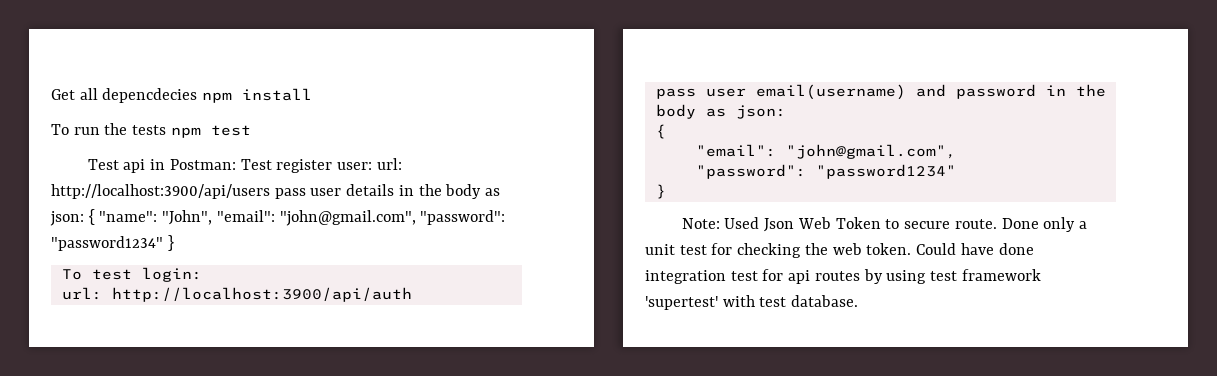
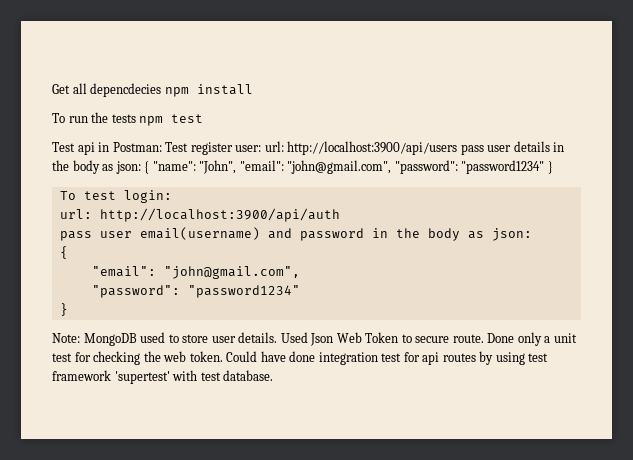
- Note: Used Json Web Token to secure route.
+ Note: MongoDB used to store user details. Used Json Web Token to secure route.

